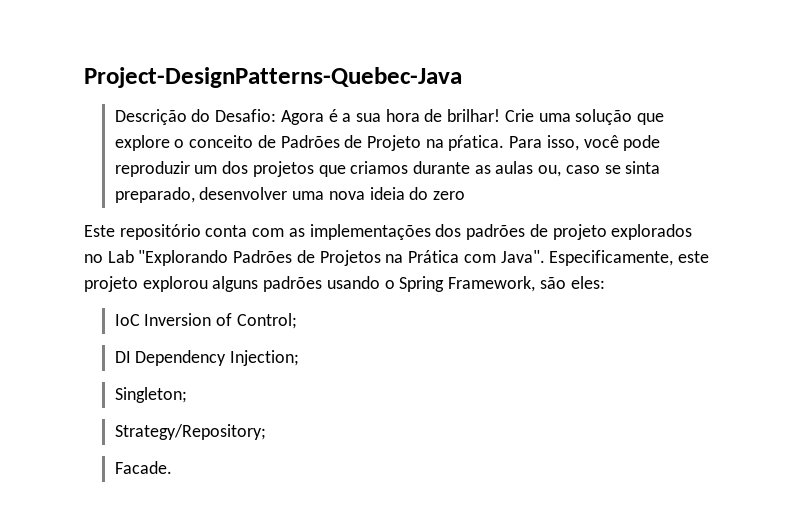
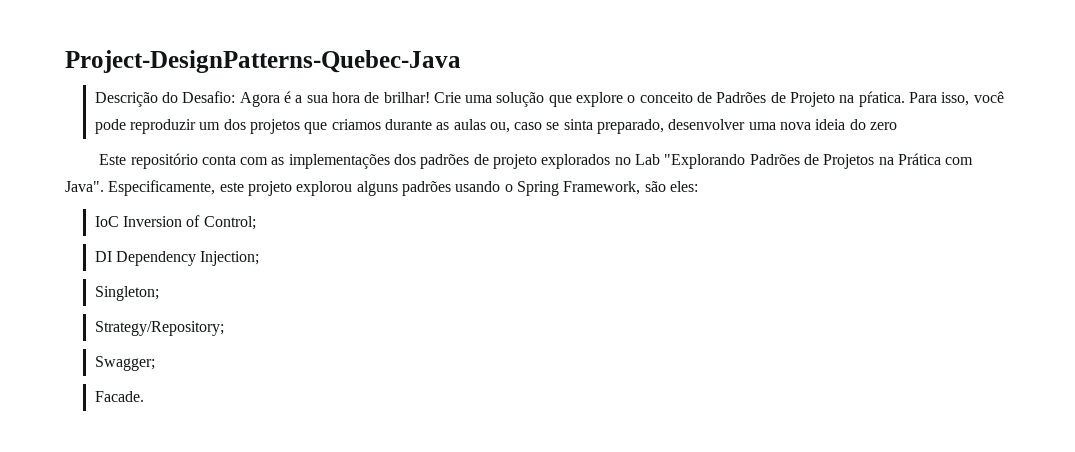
+ Swagger;

